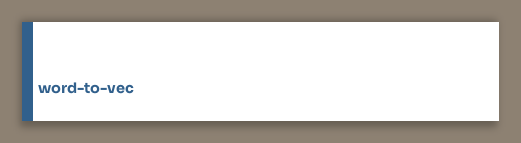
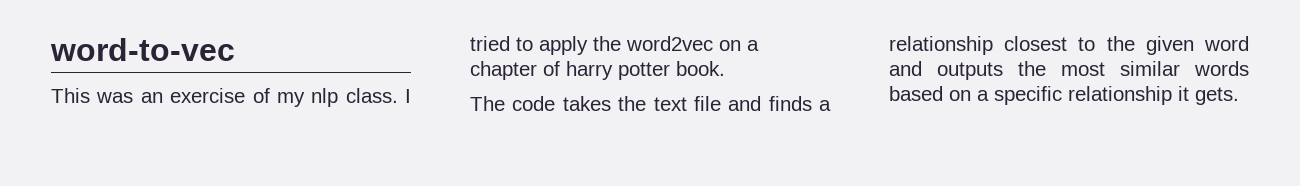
+ This was an exercise of my nlp class. I tried to apply the word2vec on a chapter of harry potter book.
+ The code takes the text file and finds a relationship closest to the given word and outputs the most similar words based on a specific relationship it gets.

